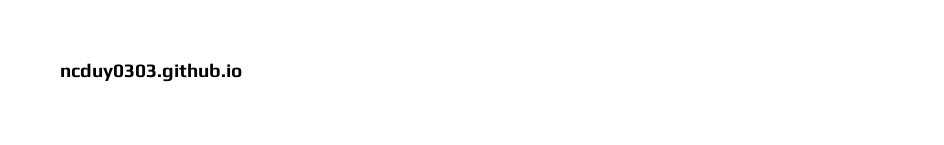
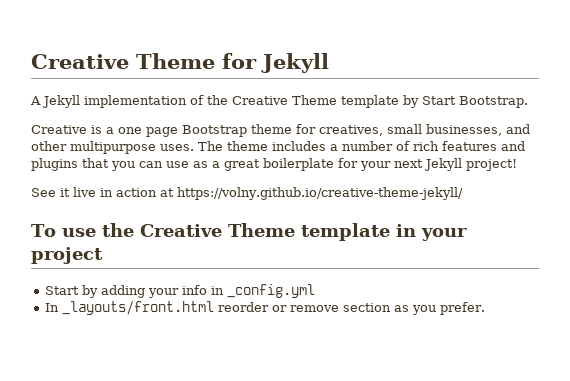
- ncduy0303.github.io
+ Creative Theme for Jekyll
+ A Jekyll implementation of the Creative Theme template by Start Bootstrap.
+ Creative is a one page Bootstrap theme for creatives, small businesses, and other multipurpose uses. The theme includes a number of rich features and plugins that you can use as a great boilerplate for your next Jekyll project!
+ See it live in action at https://volny.github.io/creative-theme-jekyll/
+ To use the Creative Theme template in your project
+ Start by adding your info in _config.yml
+ In _layouts/front.html reorder or remove section as you prefer.

